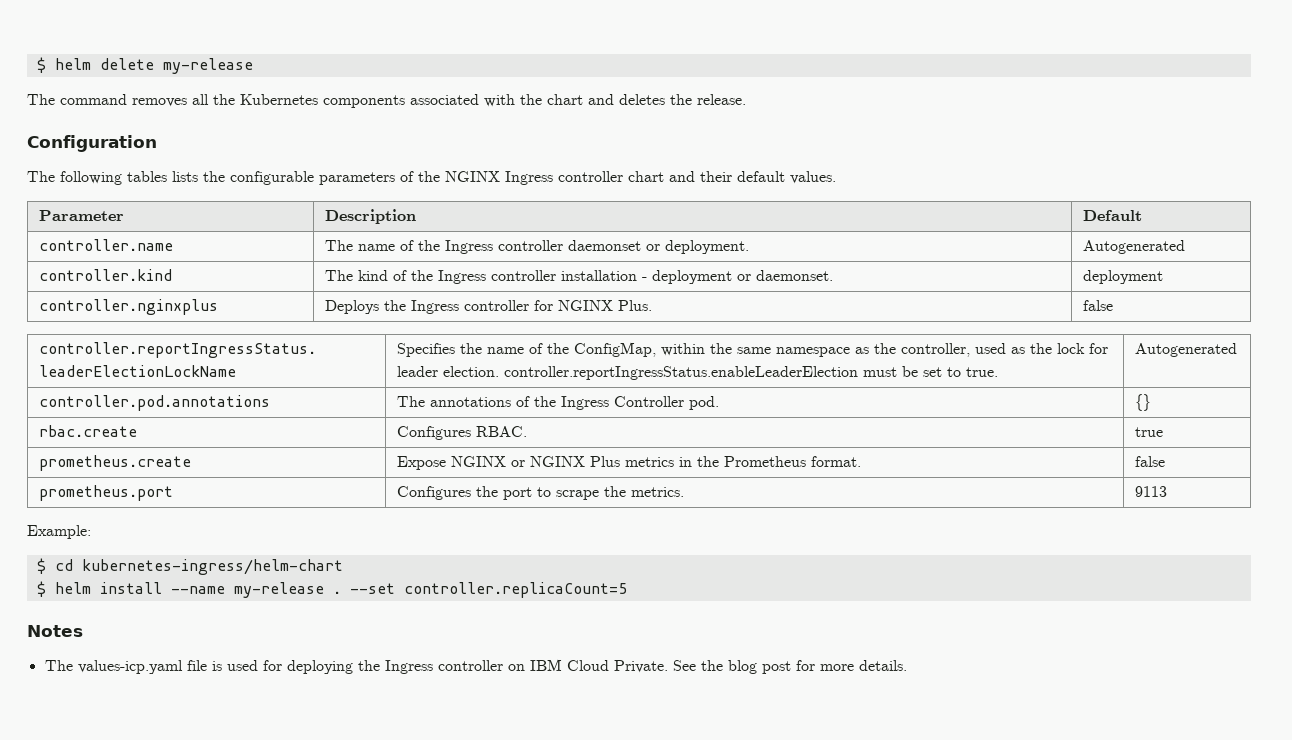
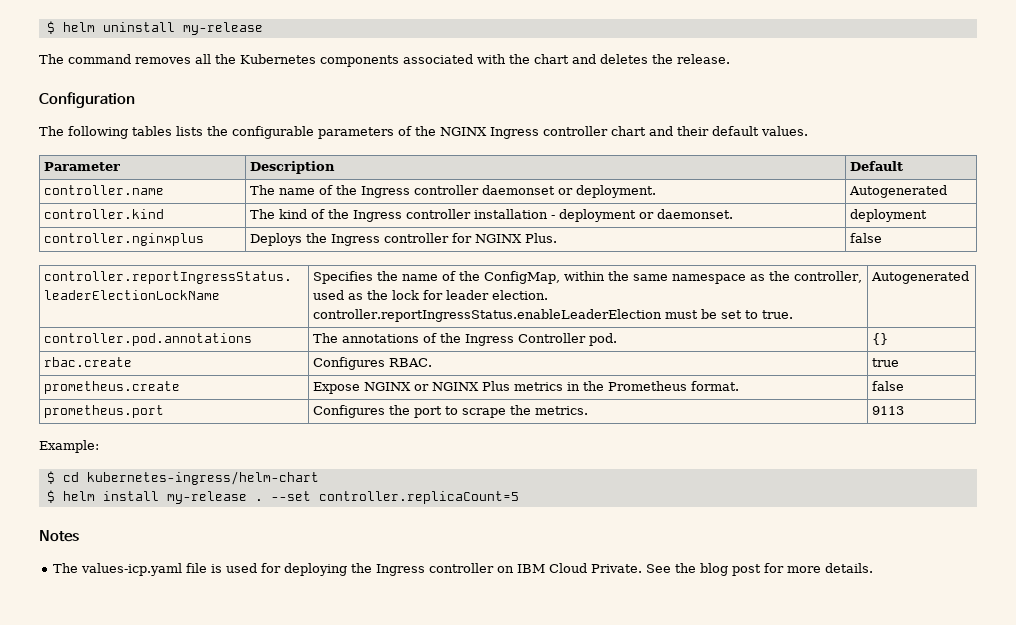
- $ helm delete my-release
+ $ helm uninstall my-release
- $ helm install --name my-release .
+ $ helm install my-release .

